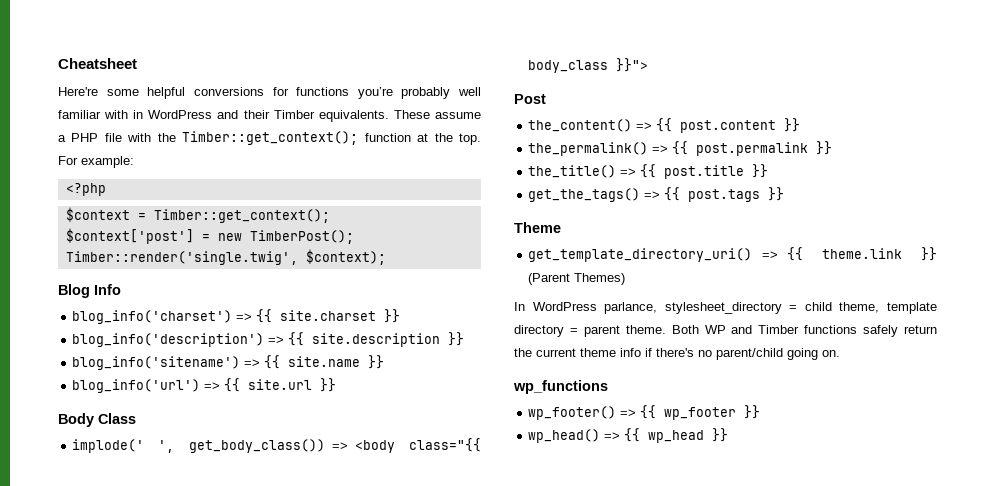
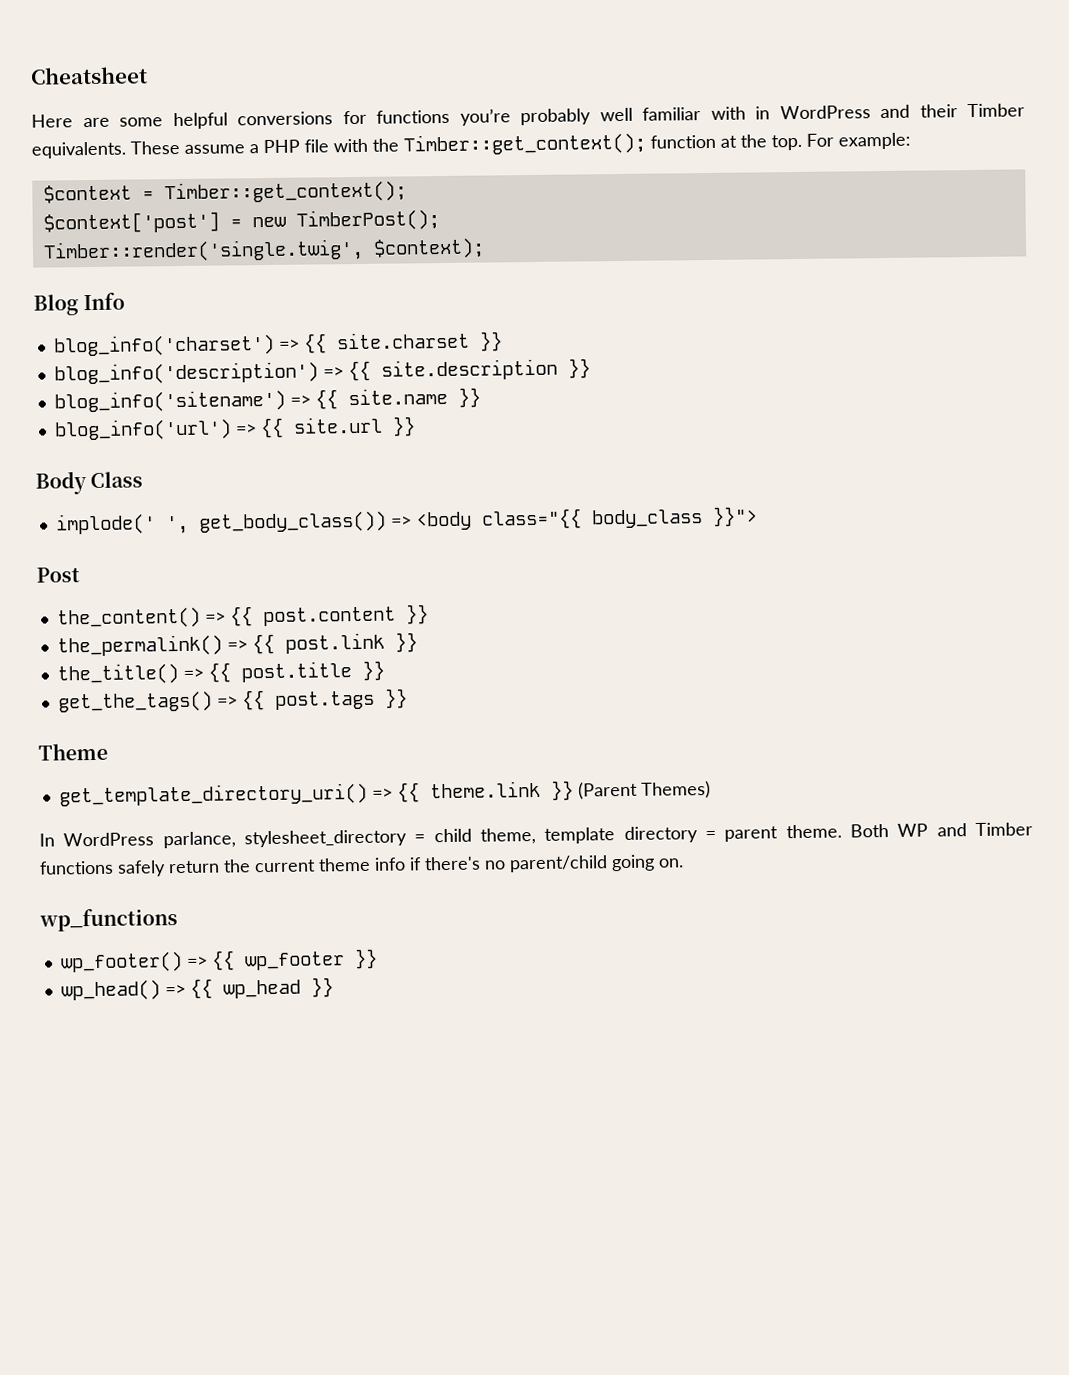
- Here're some helpful conversions for functions you’re probably well familiar with in WordPress and their Timber equivalents.
+ Here are some helpful conversions for functions you’re probably well familiar with in WordPress and their Timber equivalents.
- <?php
- the_permalink() => {{ post.permalink }}
+ the_permalink() => {{ post.link }}

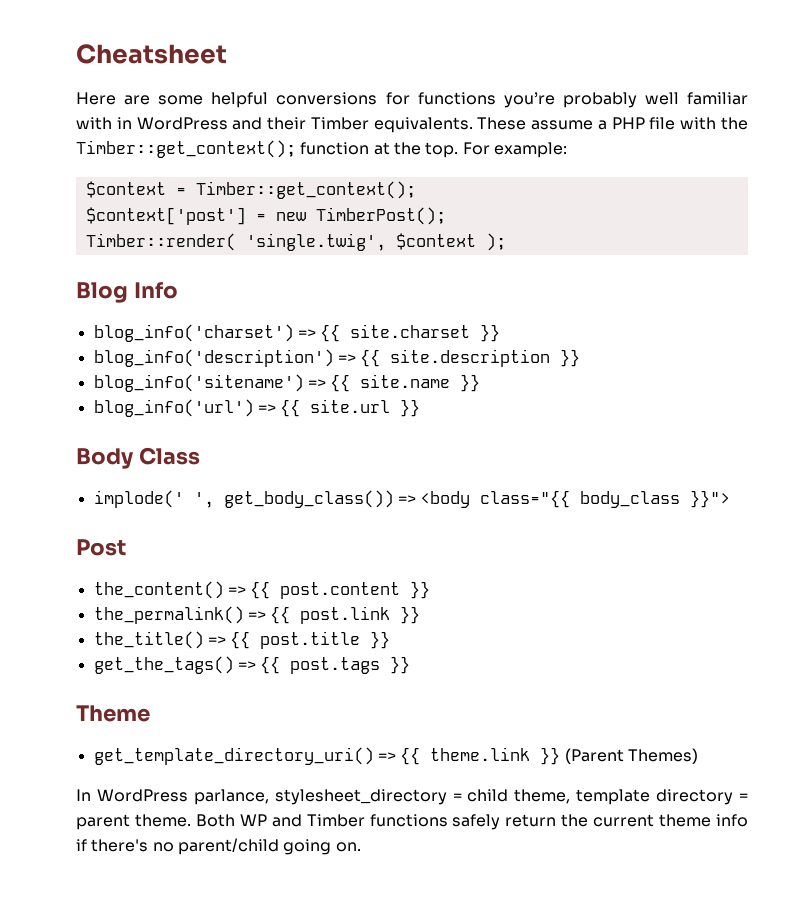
- Timber::render('single.twig', $context);
+ Timber::render( 'single.twig', $context );
- wp_functions
- wp_footer() => {{ wp_footer }}
- wp_head() => {{ wp_head }}

